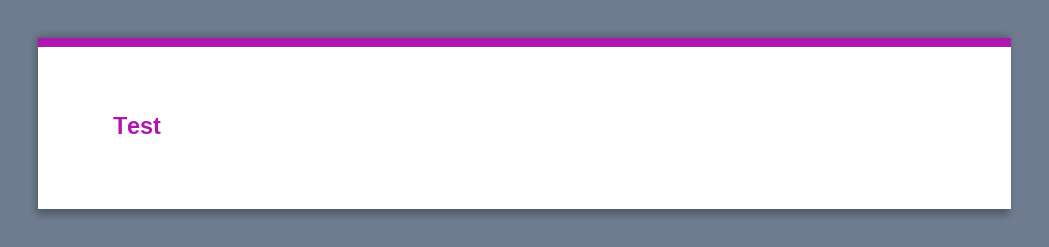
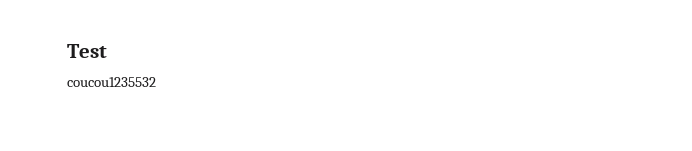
+ coucou1235532

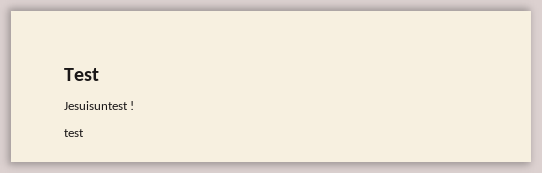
- coucou1235532
+ Jesuisuntest !
+ test

